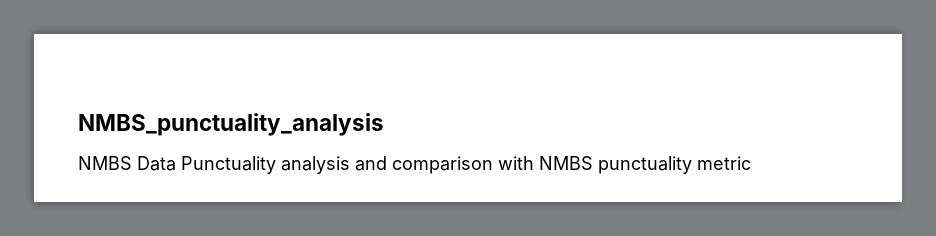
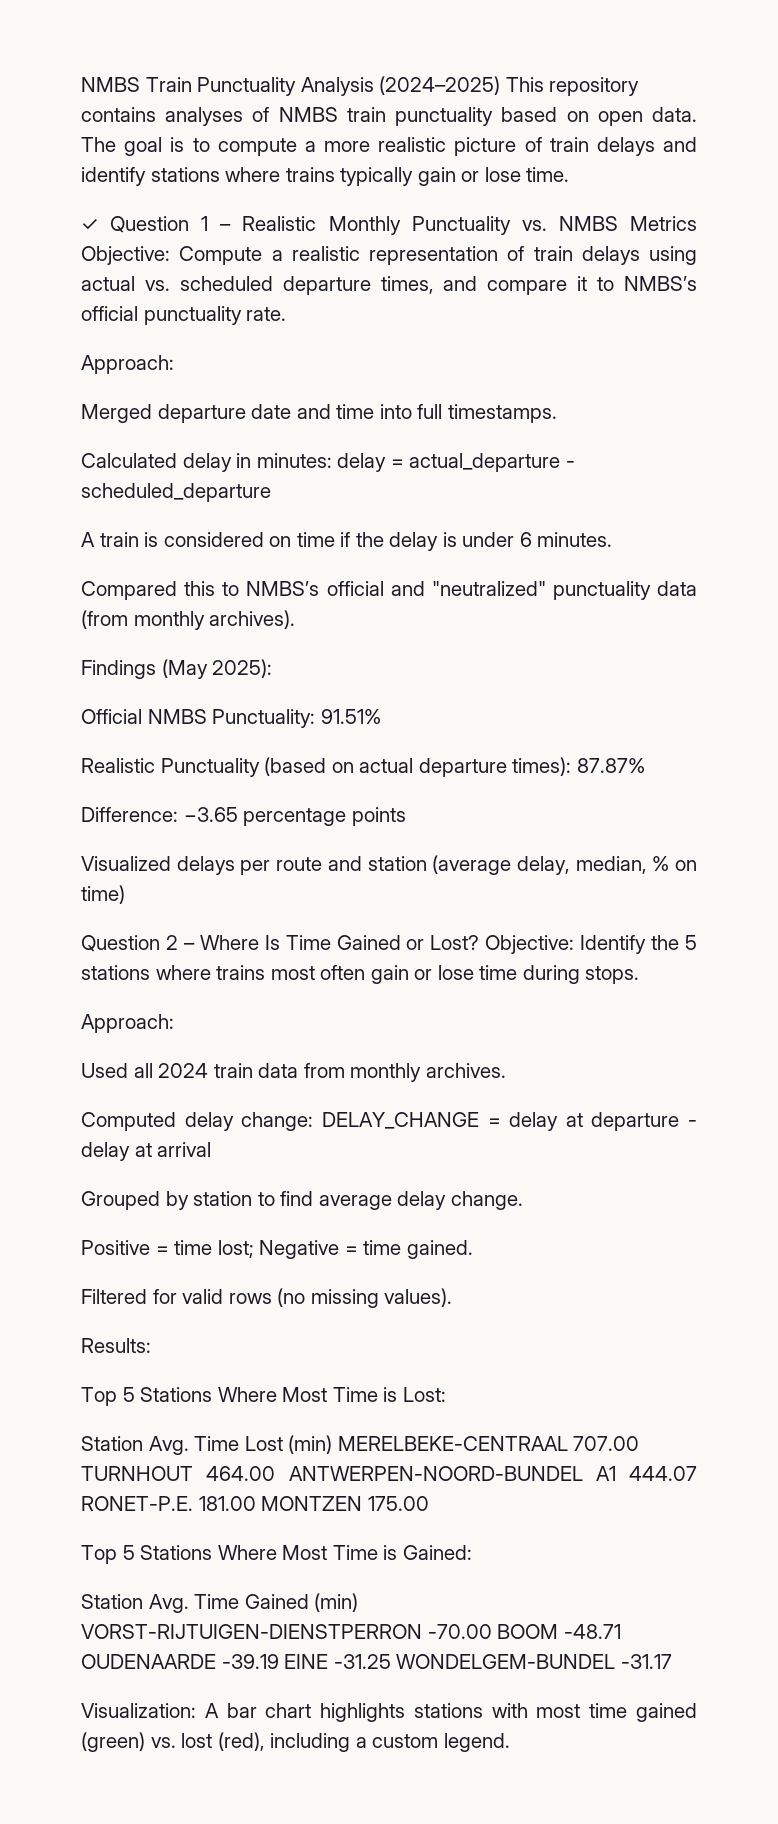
- NMBS_punctuality_analysis
- NMBS Data Punctuality analysis and comparison with NMBS punctuality metric
+ NMBS Train Punctuality Analysis (2024–2025) This repository contains analyses of NMBS train punctuality based on open data. The goal is to compute a more realistic picture of train delays and identify stations where trains typically gain or lose time.
+ ✓ Question 1 – Realistic Monthly Punctuality vs. NMBS Metrics Objective: Compute a realistic representation of train delays using actual vs. scheduled departure times, and compare it to NMBS’s official punctuality rate.
+ Approach:
+ Merged departure date and time into full timestamps.
+ Calculated delay in minutes: delay = actual_departure - scheduled_departure
+ A train is considered on time if the delay is under 6 minutes.
+ Compared this to NMBS’s official and "neutralized" punctuality data (from monthly archives).
+ Findings (May 2025):
+ Official NMBS Punctuality: 91.51%
+ Realistic Punctuality (based on actual departure times): 87.87%
+ Difference: −3.65 percentage points
+ Visualized delays per route and station (average delay, median, % on time)
+ Question 2 – Where Is Time Gained or Lost? Objective: Identify the 5 stations where trains most often gain or lose time during stops.
+ Approach:
+ Used all 2024 train data from monthly archives.
+ Computed delay change: DELAY_CHANGE = delay at departure - delay at arrival
+ Grouped by station to find average delay change.
+ Positive = time lost; Negative = time gained.
+ Filtered for valid rows (no missing values).
+ Results:
+ Top 5 Stations Where Most Time is Lost:
+ Station Avg. Time Lost (min) MERELBEKE-CENTRAAL 707.00 TURNHOUT 464.00 ANTWERPEN-NOORD-BUNDEL A1 444.07 RONET-P.E. 181.00 MONTZEN 175.00
+ Top 5 Stations Where Most Time is Gained:
+ Station Avg. Time Gained (min) VORST-RIJTUIGEN-DIENSTPERRON -70.00 BOOM -48.71 OUDENAARDE -39.19 EINE -31.25 WONDELGEM-BUNDEL -31.17
+ Visualization: A bar chart highlights stations with most time gained (green) vs. lost (red), including a custom legend.

